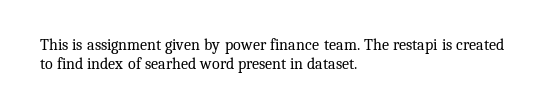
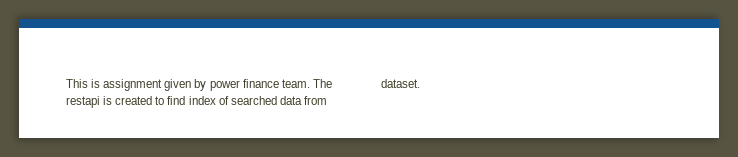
- The restapi is created to find index of searhed word present in dataset.
+ The restapi is created to find index of searched data from dataset.

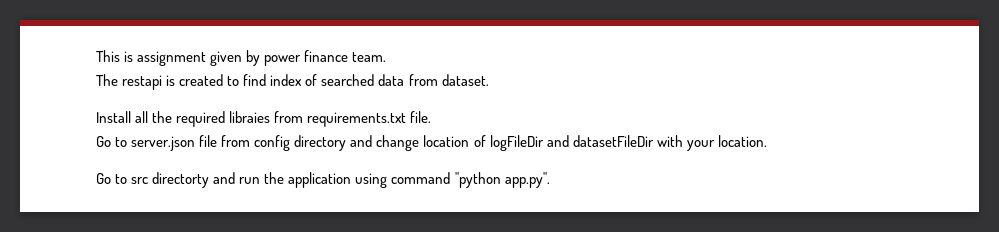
- This is assignment given by power finance team. The restapi is created to find index of searched data from dataset.
+ This is assignment given by power finance team.
+ The restapi is created to find index of searched data from dataset.
+ Install all the required libraies from requirements.txt file.
+ Go to server.json file from config directory and change location of logFileDir and datasetFileDir with your location.
+ Go to src directorty and run the application using command "python app.py".

